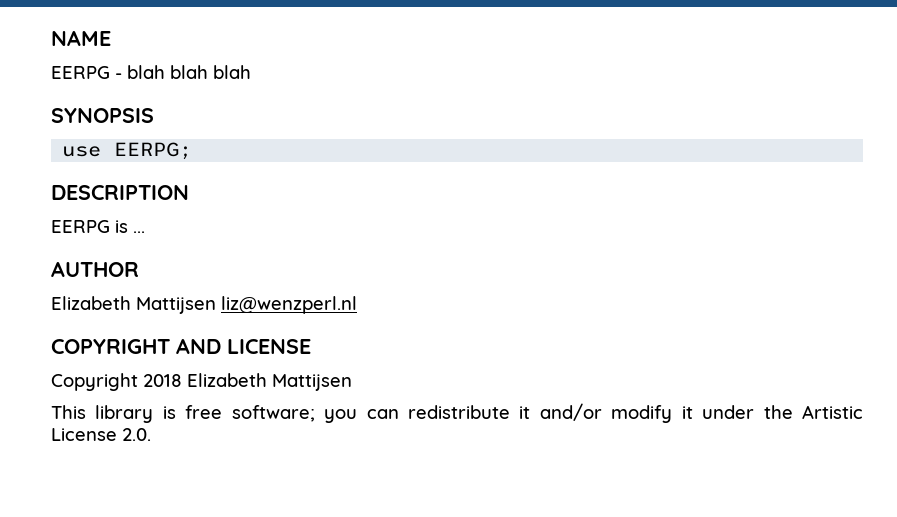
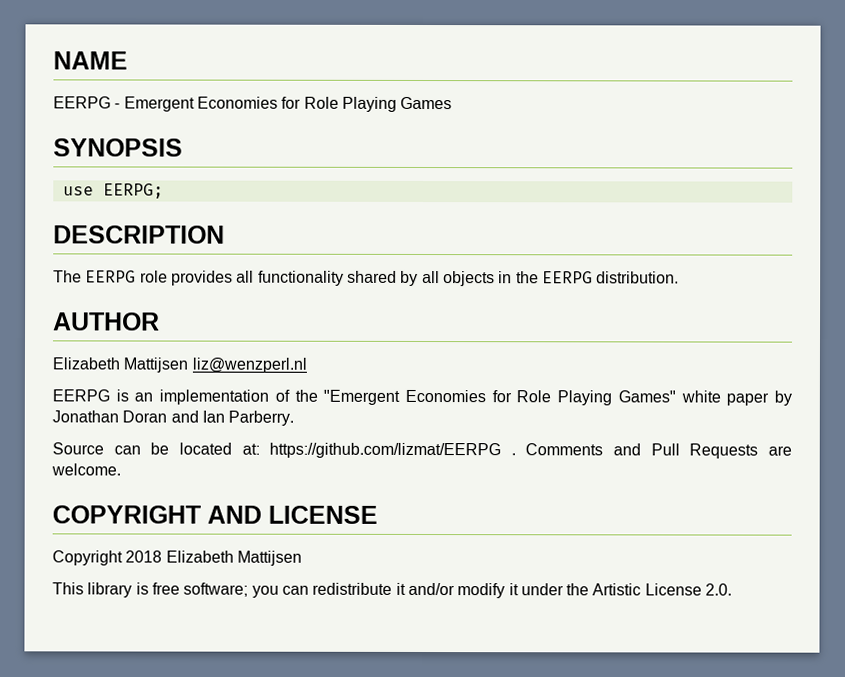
- EERPG - blah blah blah
+ EERPG - Emergent Economies for Role Playing Games
  SYNOPSIS
  use EERPG;
  DESCRIPTION
- EERPG is ...
+ The EERPG role provides all functionality shared by all objects in the EERPG distribution.
  AUTHOR
  Elizabeth Mattijsen liz@wenzperl.nl
+ EERPG is an implementation of the "Emergent Economies for Role Playing Games" white paper by Jonathan Doran and Ian Parberry.
+ Source can be located at: https://github.com/lizmat/EERPG . Comments and Pull Requests are welcome.

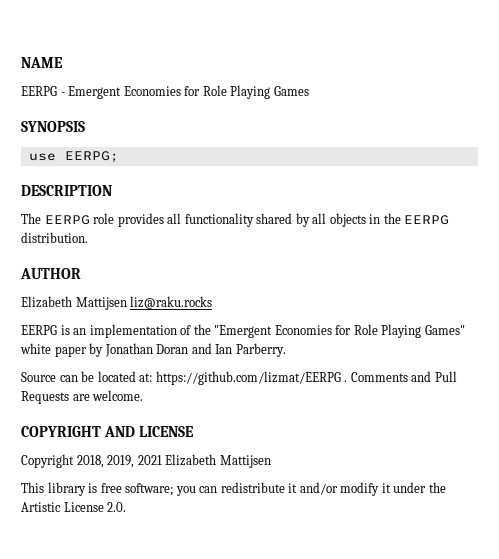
- Elizabeth Mattijsen liz@wenzperl.nl
+ Elizabeth Mattijsen liz@raku.rocks
- Copyright 2018 Elizabeth Mattijsen
+ Copyright 2018, 2019, 2021 Elizabeth Mattijsen

